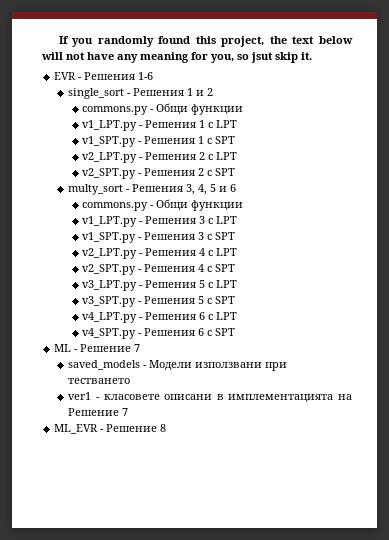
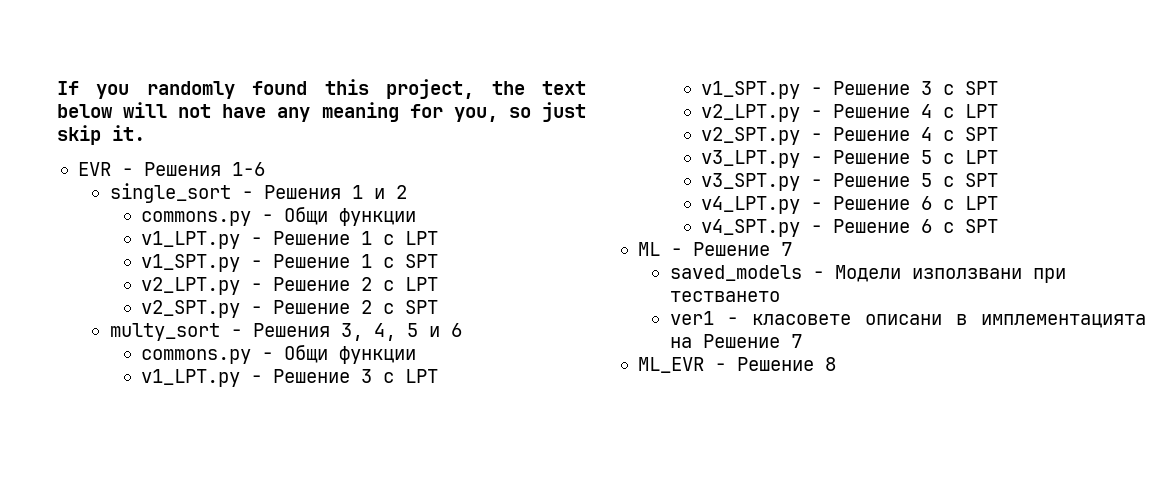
- If you randomly found this project, the text below will not have any meaning for you, so jsut skip it.
+ If you randomly found this project, the text below will not have any meaning for you, so just skip it.
- v1_LPT.py - Решения 1 с LPT
+ v1_LPT.py - Решение 1 с LPT
- v1_SPT.py - Решения 1 с SPT
+ v1_SPT.py - Решение 1 с SPT
- v2_LPT.py - Решения 2 с LPT
+ v2_LPT.py - Решение 2 с LPT
- v2_SPT.py - Решения 2 с SPT
+ v2_SPT.py - Решение 2 с SPT
- v1_LPT.py - Решения 3 с LPT
+ v1_LPT.py - Решение 3 с LPT
- v1_SPT.py - Решения 3 с SPT
+ v1_SPT.py - Решение 3 с SPT
- v2_LPT.py - Решения 4 с LPT
+ v2_LPT.py - Решение 4 с LPT
- v2_SPT.py - Решения 4 с SPT
+ v2_SPT.py - Решение 4 с SPT
- v3_LPT.py - Решения 5 с LPT
+ v3_LPT.py - Решение 5 с LPT
- v3_SPT.py - Решения 5 с SPT
+ v3_SPT.py - Решение 5 с SPT
- v4_LPT.py - Решения 6 с LPT
+ v4_LPT.py - Решение 6 с LPT
- v4_SPT.py - Решения 6 с SPT
+ v4_SPT.py - Решение 6 с SPT

